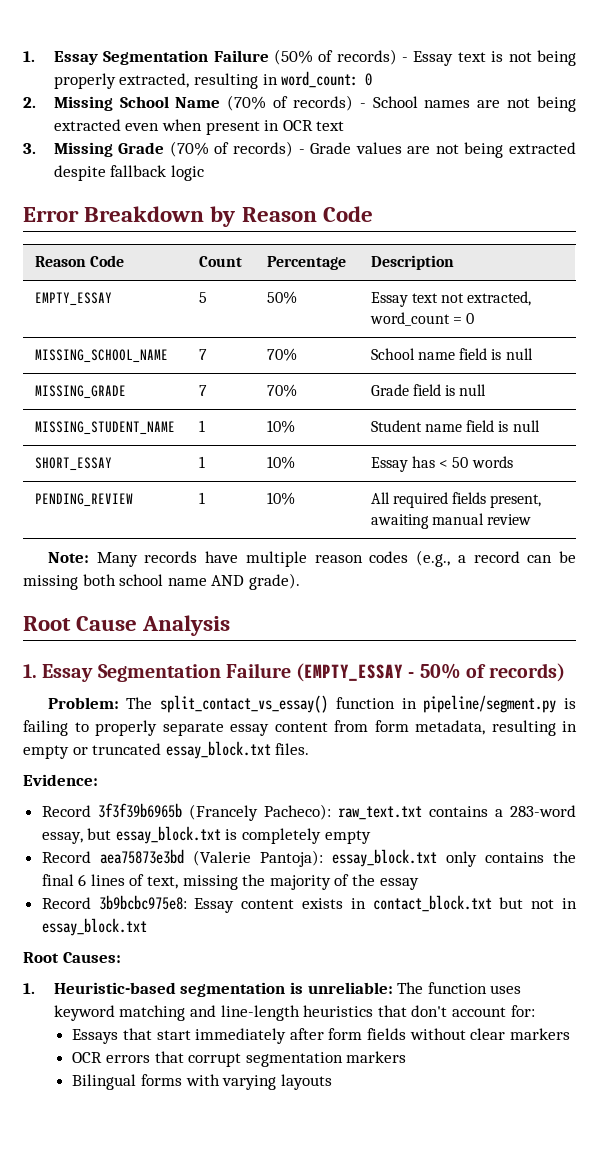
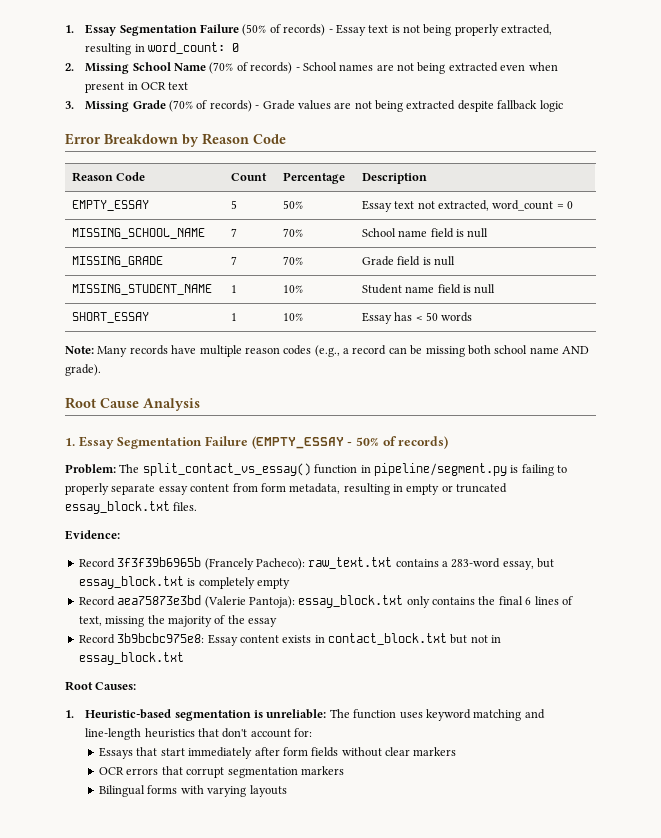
- PENDING_REVIEW | 1 | 10% | All required fields present, awaiting manual review

